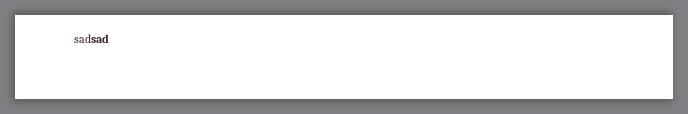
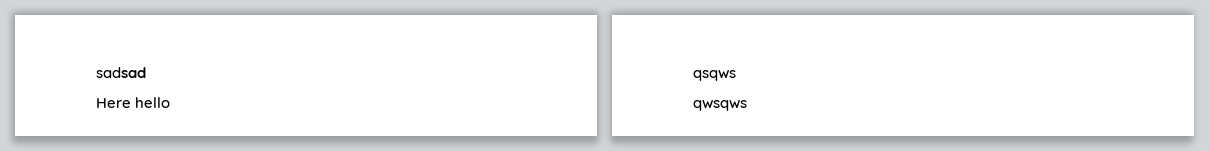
+ Here hello
+ qsqws
+ qwsqws

